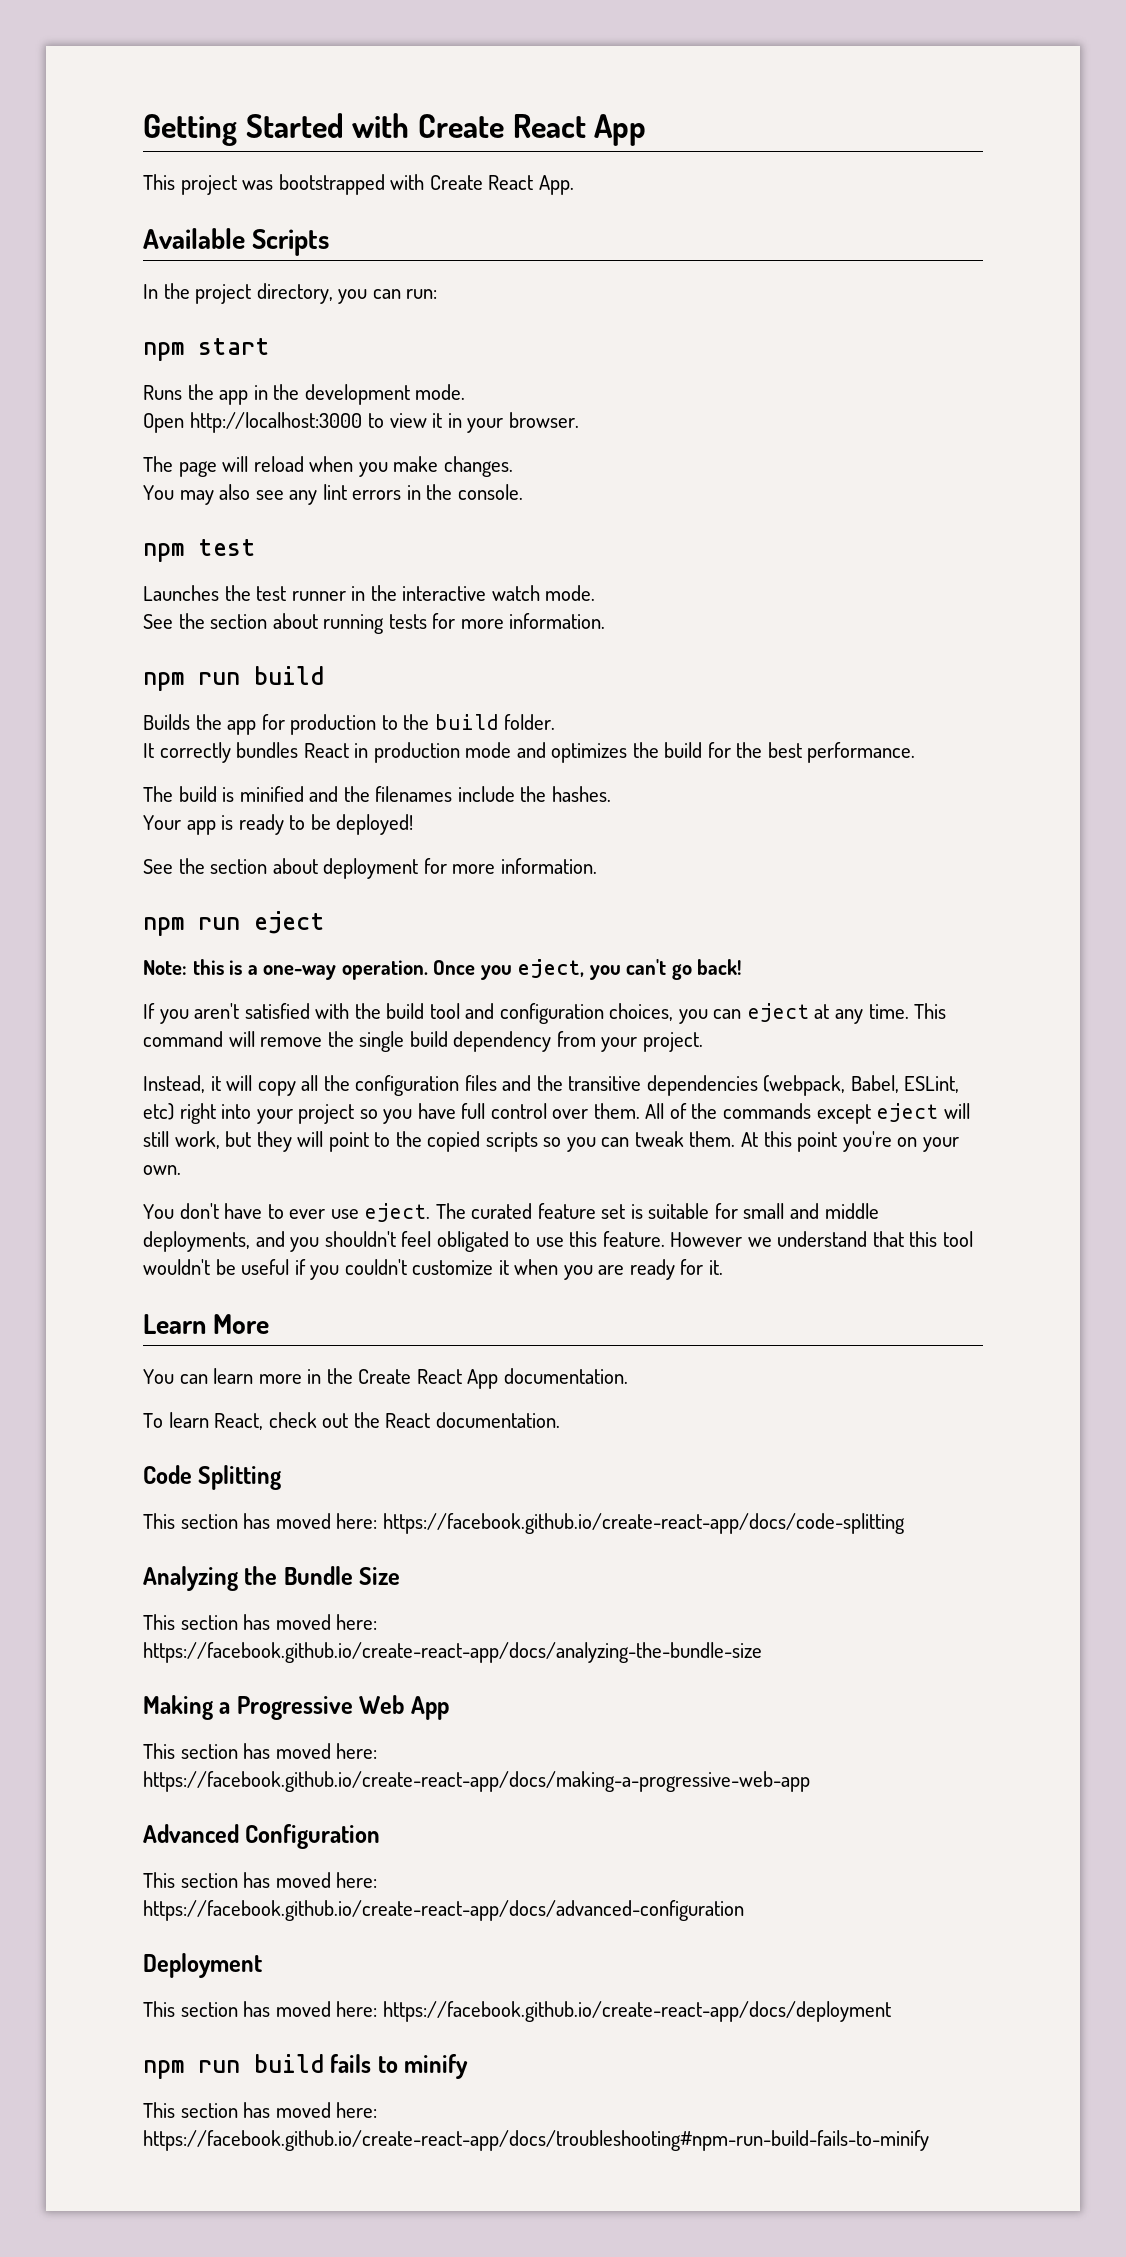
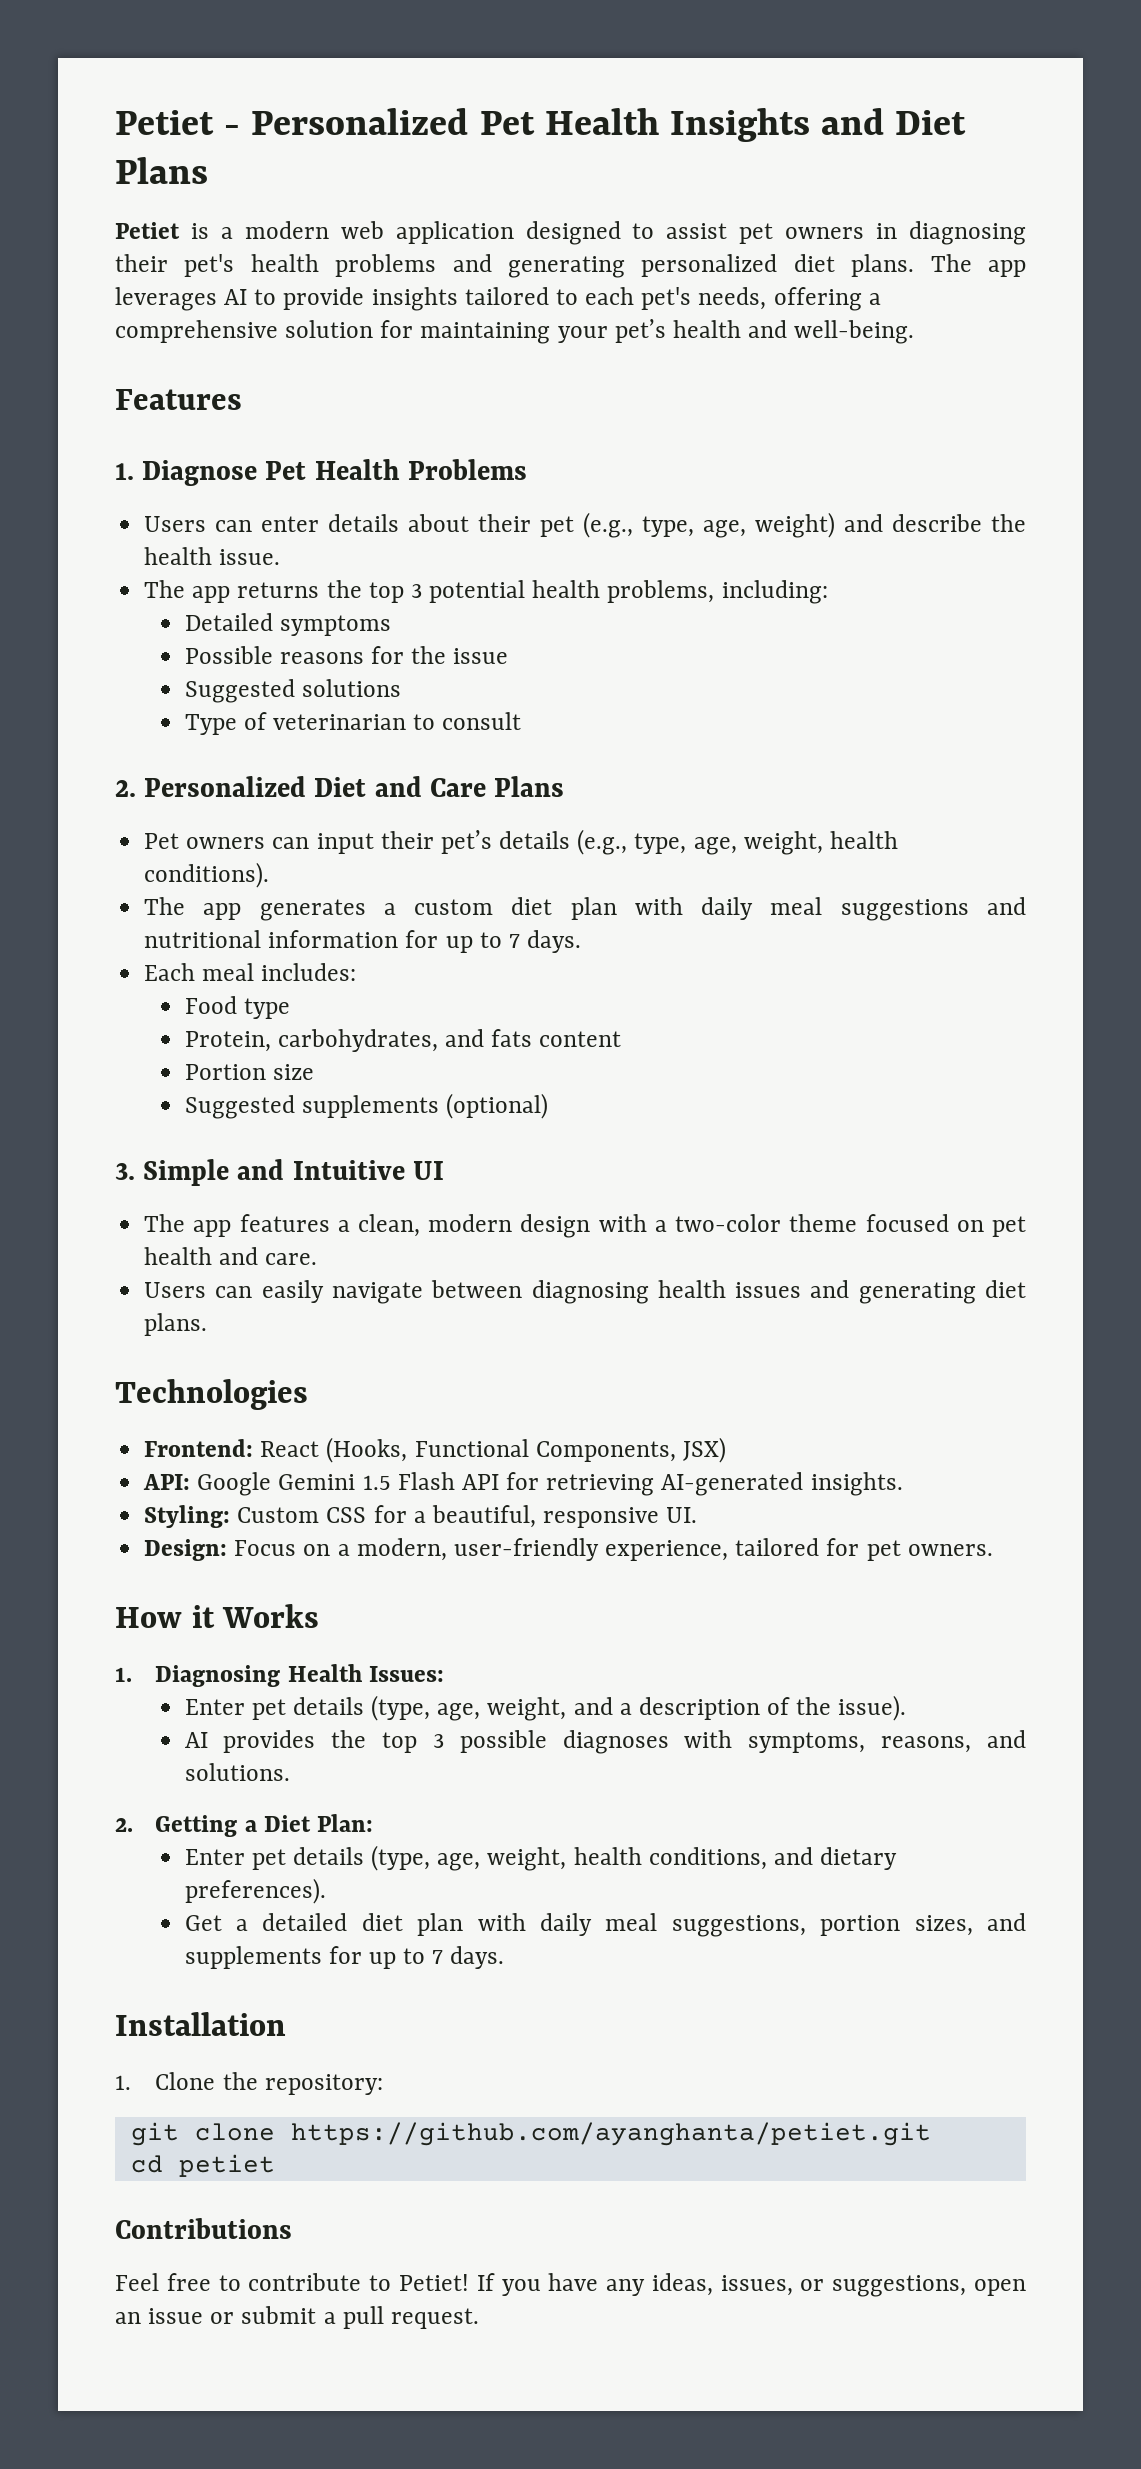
- Getting Started with Create React App
- This project was bootstrapped with Create React App.
- Available Scripts
- In the project directory, you can run:
- npm start
- Runs the app in the development mode.
- Open http://localhost:3000 to view it in your browser.
- The page will reload when you make changes.
- You may also see any lint errors in the console.
- npm test
- Launches the test runner in the interactive watch mode.
- See the section about running tests for more information.
- npm run build
- Builds the app for production to the build folder.
- It correctly bundles React in production mode and optimizes the build for the best performance.
- The build is minified and the filenames include the hashes.
- Your app is ready to be deployed!
- See the section about deployment for more information.
- npm run eject
- Note: this is a one-way operation. Once you eject, you can't go back!
- If you aren't satisfied with the build tool and configuration choices, you can eject at any time. This command will remove the single build dependency from your project.
- Instead, it will copy all the configuration files and the transitive dependencies (webpack, Babel, ESLint, etc) right into your project so you have full control over them. All of the commands except eject will still work, but they will point to the copied scripts so you can tweak them. At this point you're on your own.
- You don't have to ever use eject. The curated feature set is suitable for small and middle deployments, and you shouldn't feel obligated to use this feature. However we understand that this tool wouldn't be useful if you couldn't customize it when you are ready for it.
- Learn More
- You can learn more in the Create React App documentation.
- To learn React, check out the React documentation.
- Code Splitting
- This section has moved here: https://facebook.github.io/create-react-app/docs/code-splitting
- Analyzing the Bundle Size
- This section has moved here: https://facebook.github.io/create-react-app/docs/analyzing-the-bundle-size
- Making a Progressive Web App
- This section has moved here: https://facebook.github.io/create-react-app/docs/making-a-progressive-web-app
- Advanced Configuration
- This section has moved here: https://facebook.github.io/create-react-app/docs/advanced-configuration
- Deployment
- This section has moved here: https://facebook.github.io/create-react-app/docs/deployment
- npm run build fails to minify
- This section has moved here: https://facebook.github.io/create-react-app/docs/troubleshooting#npm-run-build-fails-to-minify
+ Petiet - Personalized Pet Health Insights and Diet Plans
+ Petiet is a modern web application designed to assist pet owners in diagnosing their pet's health problems and generating personalized diet plans. The app leverages AI to provide insights tailored to each pet's needs, offering a comprehensive solution for maintaining your pet’s health and well-being.
+ Features
+ 1. Diagnose Pet Health Problems
+ Users can enter details about their pet (e.g., type, age, weight) and describe the health issue.
+ The app returns the top 3 potential health problems, including:
+ Detailed symptoms
+ Possible reasons for the issue
+ Suggested solutions
+ Type of veterinarian to consult
+ 2. Personalized Diet and Care Plans
+ Pet owners can input their pet’s details (e.g., type, age, weight, health conditions).
+ The app generates a custom diet plan with daily meal suggestions and nutritional information for up to 7 days.
+ Each meal includes:
+ Food type
+ Protein, carbohydrates, and fats content
+ Portion size
+ Suggested supplements (optional)
+ 3. Simple and Intuitive UI
+ The app features a clean, modern design with a two-color theme focused on pet health and care.
+ Users can easily navigate between diagnosing health issues and generating diet plans.
+ Technologies
+ Frontend: React (Hooks, Functional Components, JSX)
+ API: Google Gemini 1.5 Flash API for retrieving AI-generated insights.
+ Styling: Custom CSS for a beautiful, responsive UI.
+ Design: Focus on a modern, user-friendly experience, tailored for pet owners.
+ How it Works
+ 1. Diagnosing Health Issues:
+ Enter pet details (type, age, weight, and a description of the issue).
+ AI provides the top 3 possible diagnoses with symptoms, reasons, and solutions.
+ 2. Getting a Diet Plan:
+ Enter pet details (type, age, weight, health conditions, and dietary preferences).
+ Get a detailed diet plan with daily meal suggestions, portion sizes, and supplements for up to 7 days.
+ Installation
+ 1. Clone the repository:
+ git clone https://github.com/ayanghanta/petiet.git
+ cd petiet
+ Contributions
+ Feel free to contribute to Petiet! If you have any ideas, issues, or suggestions, open an issue or submit a pull request.

